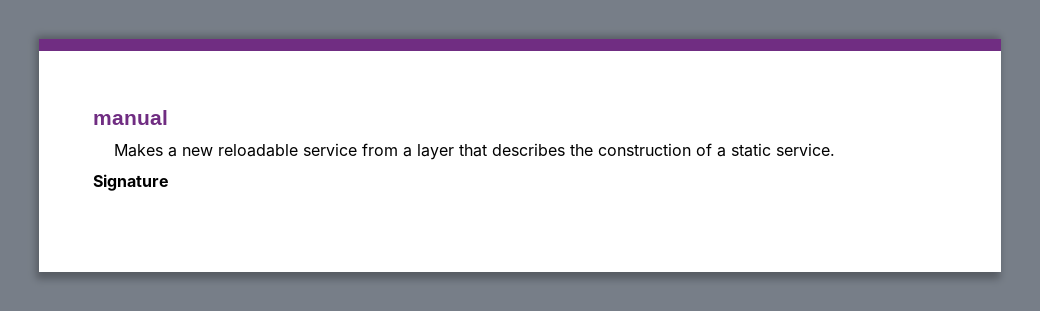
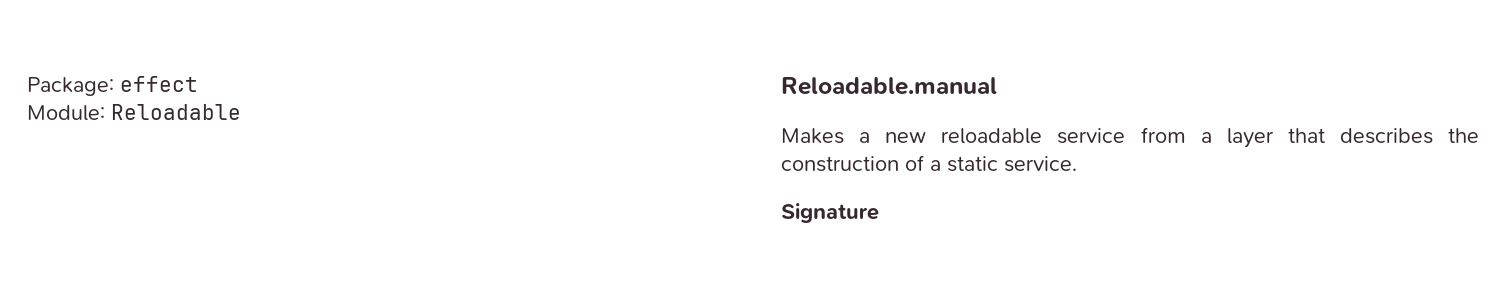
- manual
+ Package: effect
+ Module: Reloadable
+ Reloadable.manual

